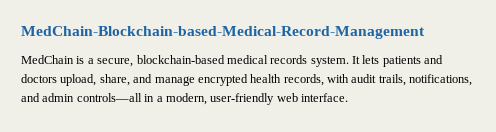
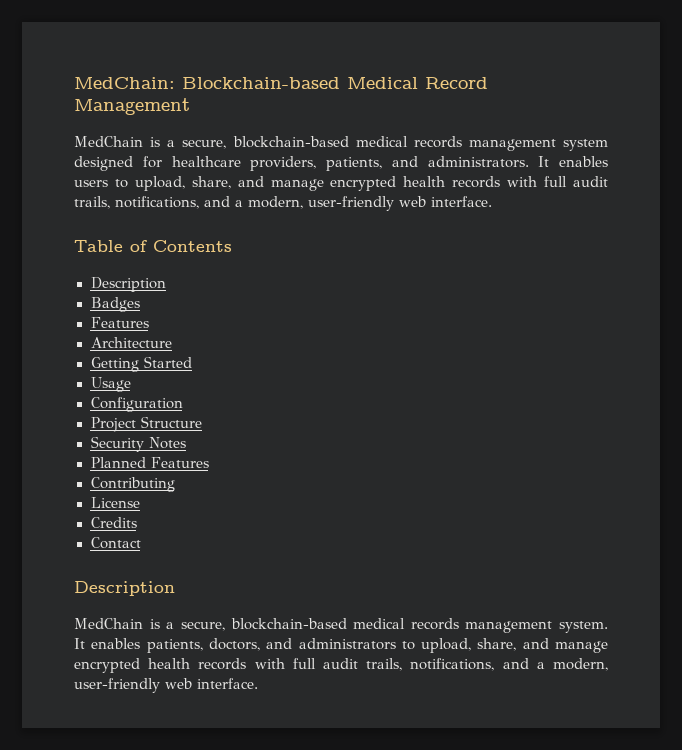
- MedChain-Blockchain-based-Medical-Record-Management
- MedChain is a secure, blockchain-based medical records system. It lets patients and doctors upload, share, and manage encrypted health records, with audit trails, notifications, and admin controls—all in a modern, user-friendly web interface.
+ MedChain: Blockchain-based Medical Record Management
+ MedChain is a secure, blockchain-based medical records management system designed for healthcare providers, patients, and administrators. It enables users to upload, share, and manage encrypted health records with full audit trails, notifications, and a modern, user-friendly web interface.
+ Table of Contents
+ Description
+ Badges
+ Features
+ Architecture
+ Getting Started
+ Usage
+ Configuration
+ Project Structure
+ Security Notes
+ Planned Features
+ Contributing
+ License
+ Credits
+ Contact
+ Description
+ MedChain is a secure, blockchain-based medical records management system. It enables patients, doctors, and administrators to upload, share, and manage encrypted health records with full audit trails, notifications, and a modern, user-friendly web interface.

